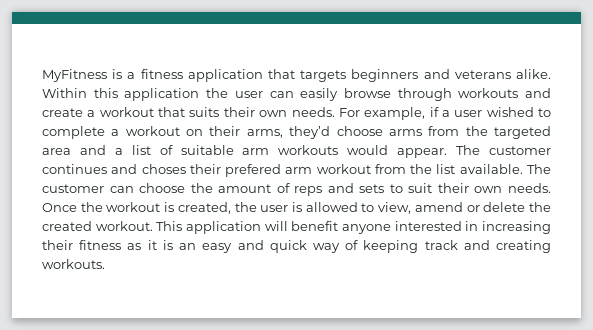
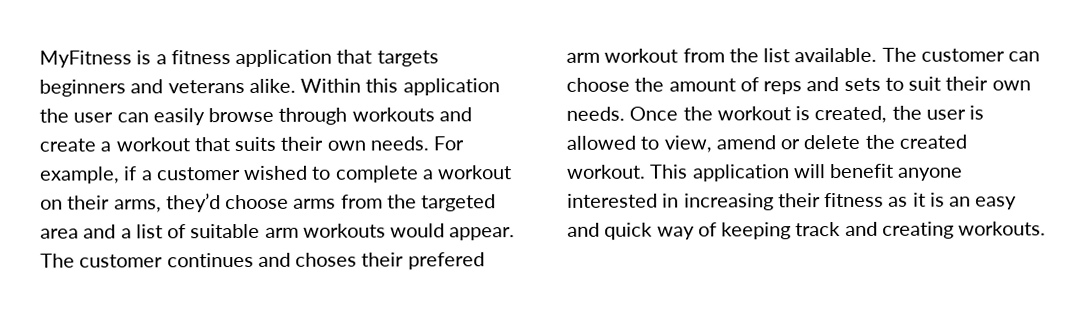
- For example, if a user wished to complete a workout on their arms, they’d choose arms from the targeted area and a list of suitable arm workouts would appear.
+ For example, if a customer wished to complete a workout on their arms, they’d choose arms from the targeted area and a list of suitable arm workouts would appear.

